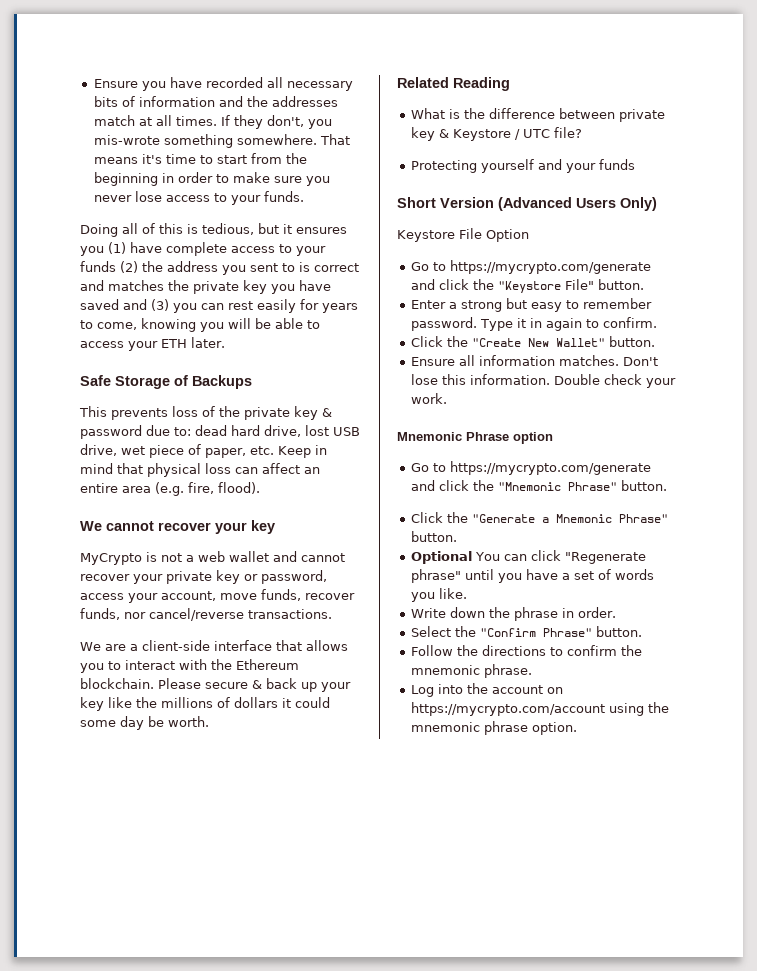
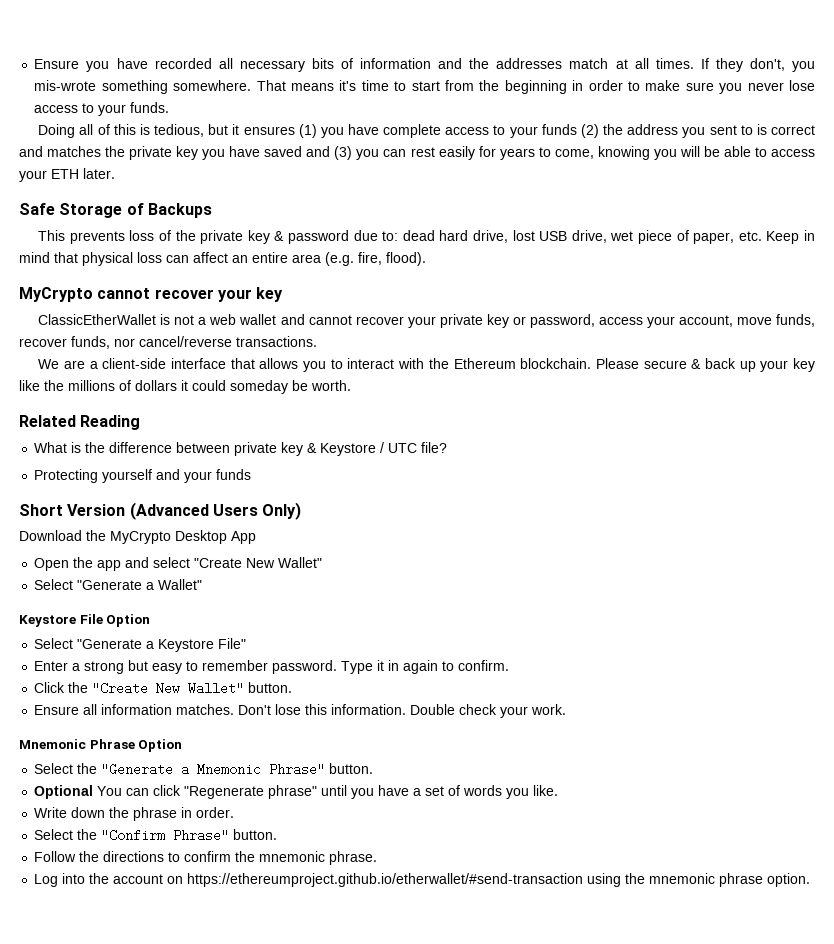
- Doing all of this is tedious, but it ensures you (1) have complete access to your funds (2) the address you sent to is correct and matches the private key you have saved and (3) you can rest easily for years to come, knowing you will be able to access your ETH later.
+ Doing all of this is tedious, but it ensures (1) you have complete access to your funds (2) the address you sent to is correct and matches the private key you have saved and (3) you can rest easily for years to come, knowing you will be able to access your ETH later.
- We cannot recover your key
+ MyCrypto cannot recover your key
- MyCrypto is not a web wallet and cannot recover your private key or password, access your account, move funds, recover funds, nor cancel/reverse transactions.
+ ClassicEtherWallet is not a web wallet and cannot recover your private key or password, access your account, move funds, recover funds, nor cancel/reverse transactions.
- Please secure & back up your key like the millions of dollars it could some day be worth.
+ Please secure & back up your key like the millions of dollars it could someday be worth.
+ Download the MyCrypto Desktop App
+ Open the app and select "Create New Wallet"
+ Select "Generate a Wallet"
  Keystore File Option
- Go to https://mycrypto.com/generate and click the "Keystore File" button.
+ Select "Generate a Keystore File"
- Mnemonic Phrase option
- Go to https://mycrypto.com/generate and click the "Mnemonic Phrase" button.
- Click the "Generate a Mnemonic Phrase" button.
+ Mnemonic Phrase Option
+ Select the "Generate a Mnemonic Phrase" button.
- Log into the account on https://mycrypto.com/account using the mnemonic phrase option.
+ Log into the account on https://ethereumproject.github.io/etherwallet/#send-transaction using the mnemonic phrase option.

